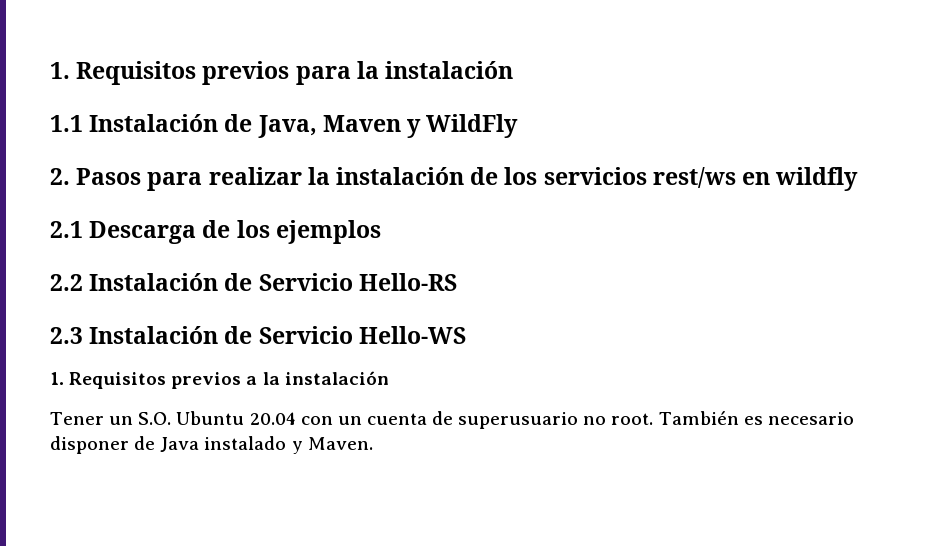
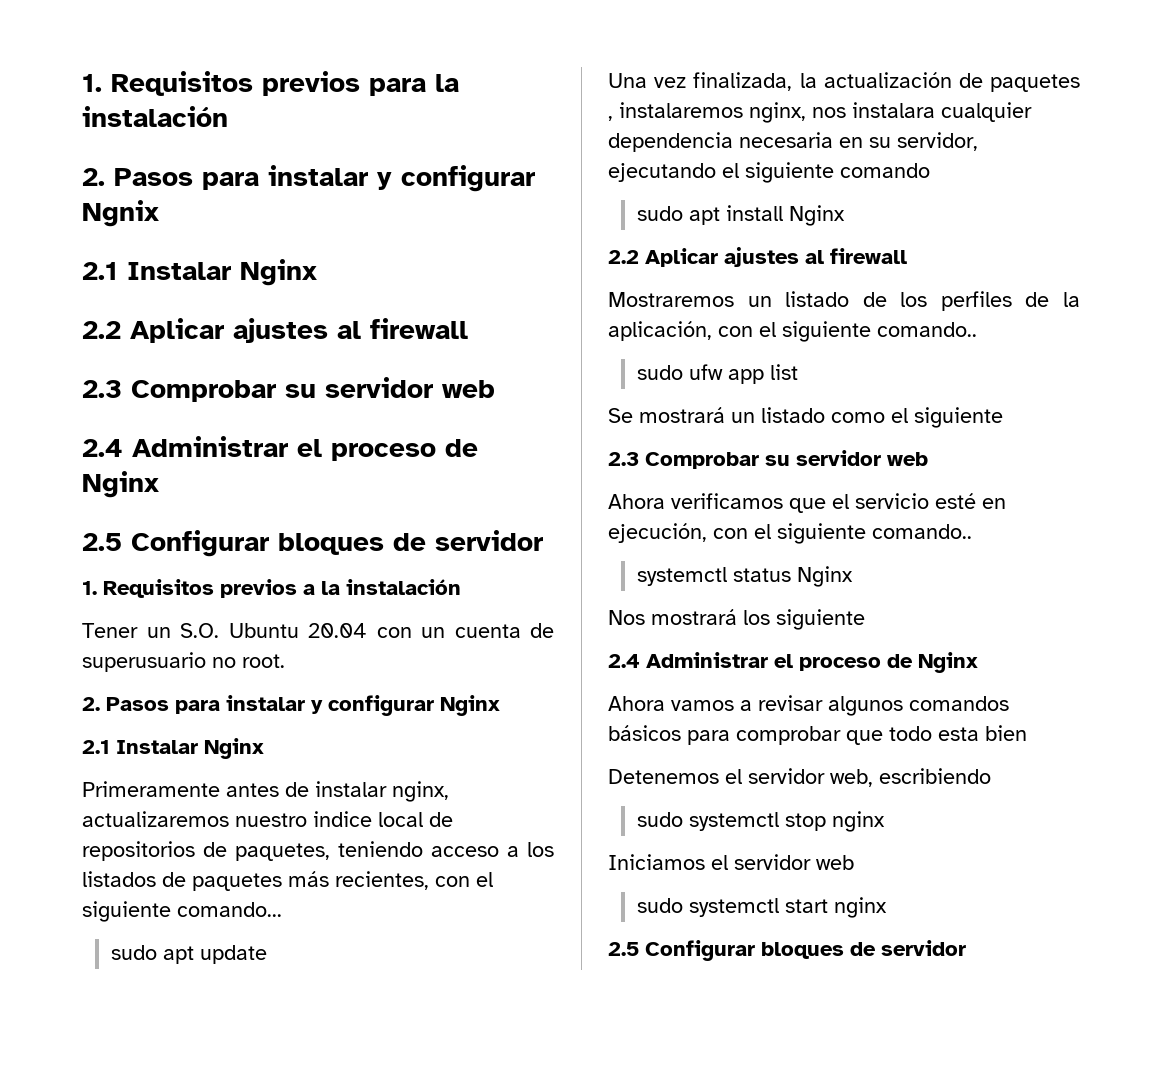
- 1.1 Instalación de Java, Maven y WildFly
- 2. Pasos para realizar la instalación de los servicios rest/ws en wildfly
- 2.1 Descarga de los ejemplos
- 2.2 Instalación de Servicio Hello-RS
- 2.3 Instalación de Servicio Hello-WS
+ 2. Pasos para instalar y configurar Ngnix
+ 2.1 Instalar Nginx
+ 2.2 Aplicar ajustes al firewall
+ 2.3 Comprobar su servidor web
+ 2.4 Administrar el proceso de Nginx
+ 2.5 Configurar bloques de servidor
- Tener un S.O. Ubuntu 20.04 con un cuenta de superusuario no root. También es necesario disponer de Java instalado y Maven.
+ Tener un S.O. Ubuntu 20.04 con un cuenta de superusuario no root.
+ 2. Pasos para instalar y configurar Nginx
+ 2.1 Instalar Nginx
+ Primeramente antes de instalar nginx, actualizaremos nuestro indice local de repositorios de paquetes, teniendo acceso a los listados de paquetes más recientes, con el siguiente comando...
+ sudo apt update
+ Una vez finalizada, la actualización de paquetes , instalaremos nginx, nos instalara cualquier dependencia necesaria en su servidor, ejecutando el siguiente comando
+ sudo apt install Nginx
+ 2.2 Aplicar ajustes al firewall
+ Mostraremos un listado de los perfiles de la aplicación, con el siguiente comando..
+ sudo ufw app list
+ Se mostrará un listado como el siguiente
+ 2.3 Comprobar su servidor web
+ Ahora verificamos que el servicio esté en ejecución, con el siguiente comando..
+ systemctl status Nginx
+ Nos mostrará los siguiente
+ 2.4 Administrar el proceso de Nginx
+ Ahora vamos a revisar algunos comandos básicos para comprobar que todo esta bien
+ Detenemos el servidor web, escribiendo
+ sudo systemctl stop nginx
+ Iniciamos el servidor web
+ sudo systemctl start nginx
+ 2.5 Configurar bloques de servidor

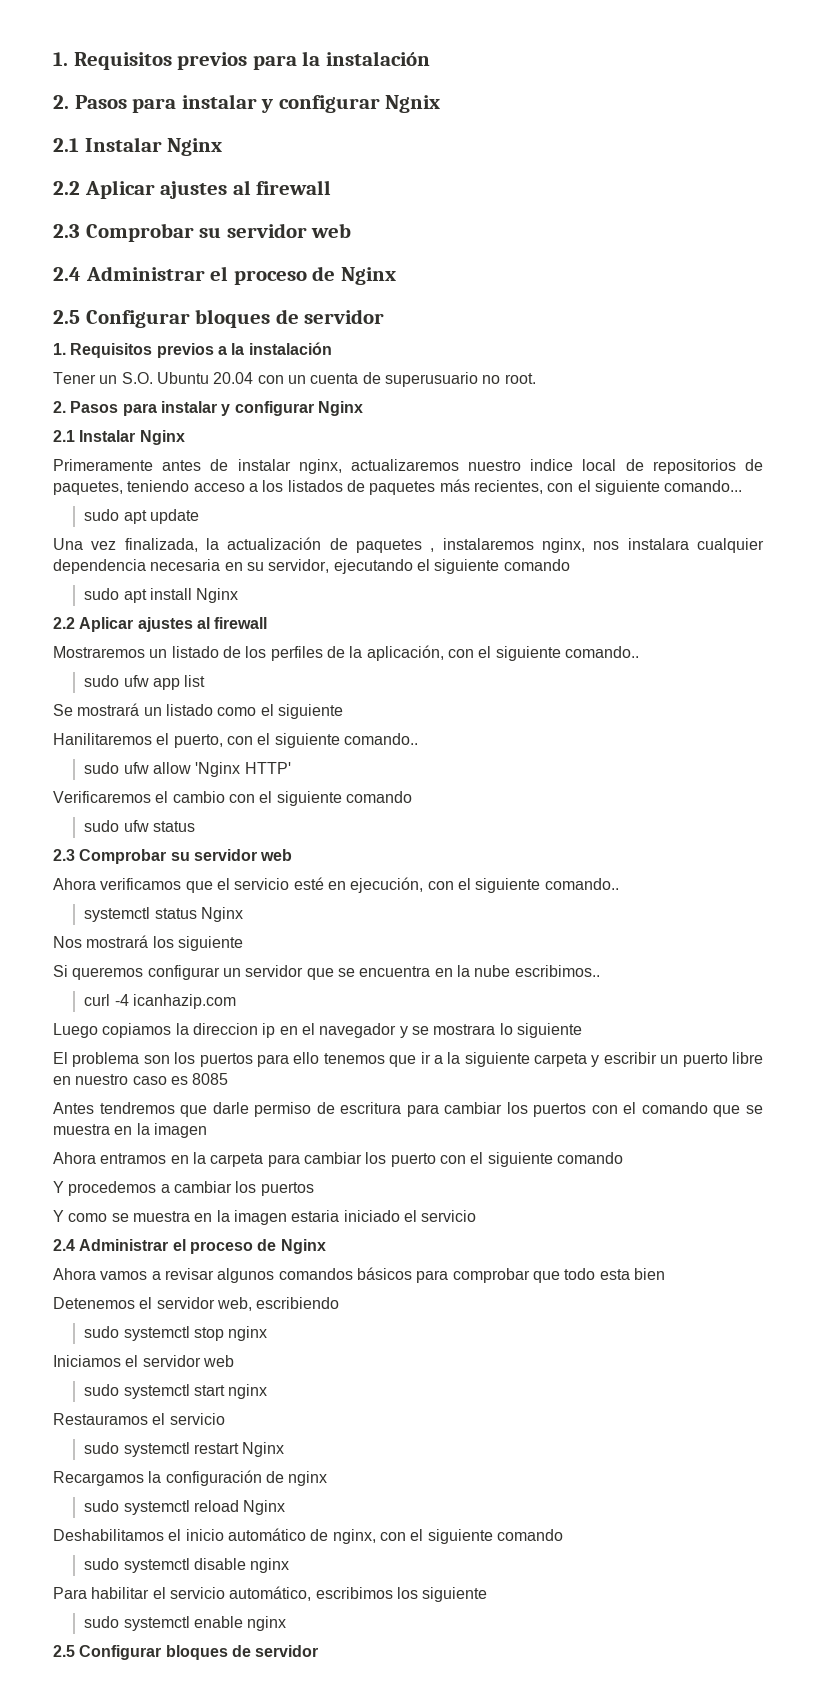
+ Hanilitaremos el puerto, con el siguiente comando..
+ sudo ufw allow 'Nginx HTTP'
+ Verificaremos el cambio con el siguiente comando
+ sudo ufw status
+ Si queremos configurar un servidor que se encuentra en la nube escribimos..
+ curl -4 icanhazip.com
+ Luego copiamos la direccion ip en el navegador y se mostrara lo siguiente
+ El problema son los puertos para ello tenemos que ir a la siguiente carpeta y escribir un puerto libre en nuestro caso es 8085
+ Antes tendremos que darle permiso de escritura para cambiar los puertos con el comando que se muestra en la imagen
+ Ahora entramos en la carpeta para cambiar los puerto con el siguiente comando
+ Y procedemos a cambiar los puertos
+ Y como se muestra en la imagen estaria iniciado el servicio
+ Restauramos el servicio
+ sudo systemctl restart Nginx
+ Recargamos la configuración de nginx
+ sudo systemctl reload Nginx
+ Deshabilitamos el inicio automático de nginx, con el siguiente comando
+ sudo systemctl disable nginx
+ Para habilitar el servicio automático, escribimos los siguiente
+ sudo systemctl enable nginx

